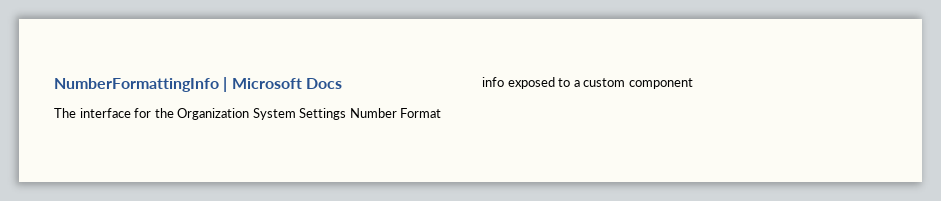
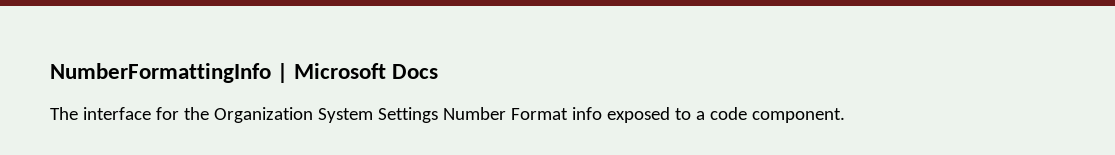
- The interface for the Organization System Settings Number Format info exposed to a custom component
+ The interface for the Organization System Settings Number Format info exposed to a code component.

